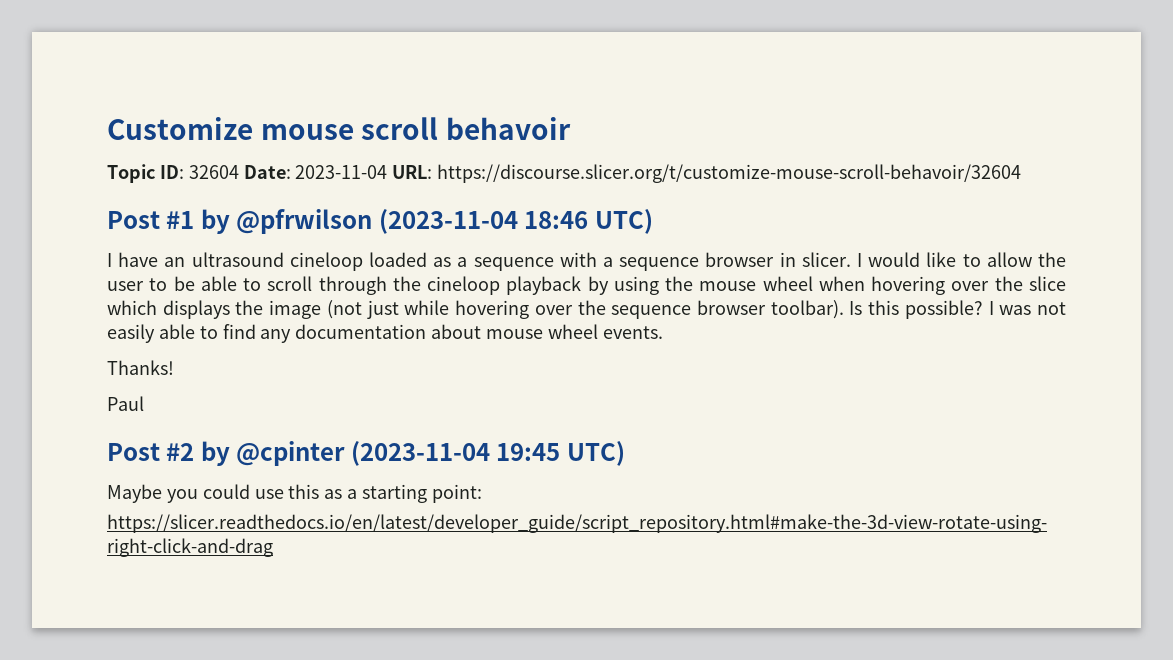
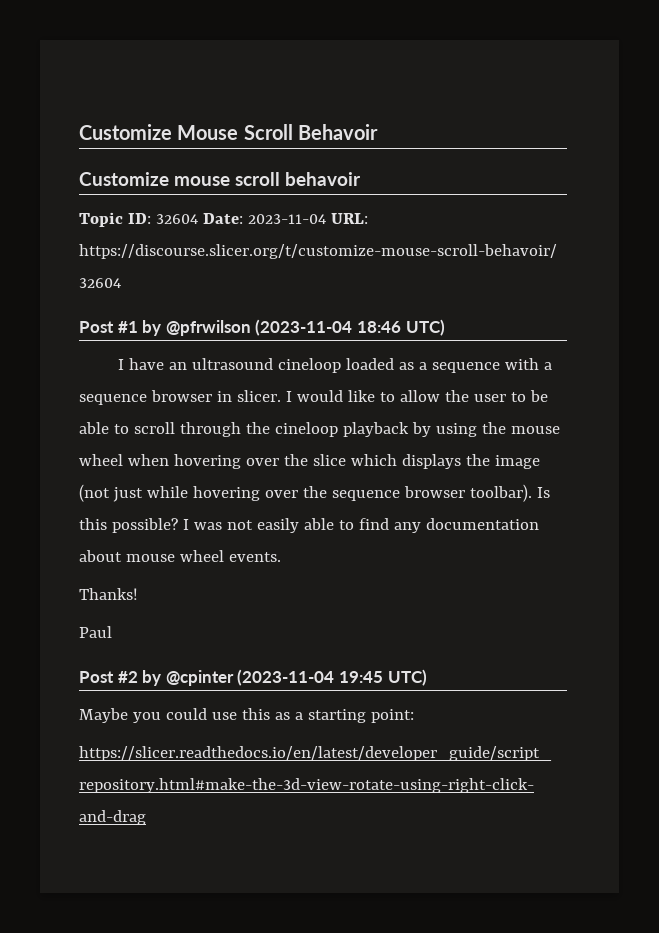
+ Customize Mouse Scroll Behavoir

